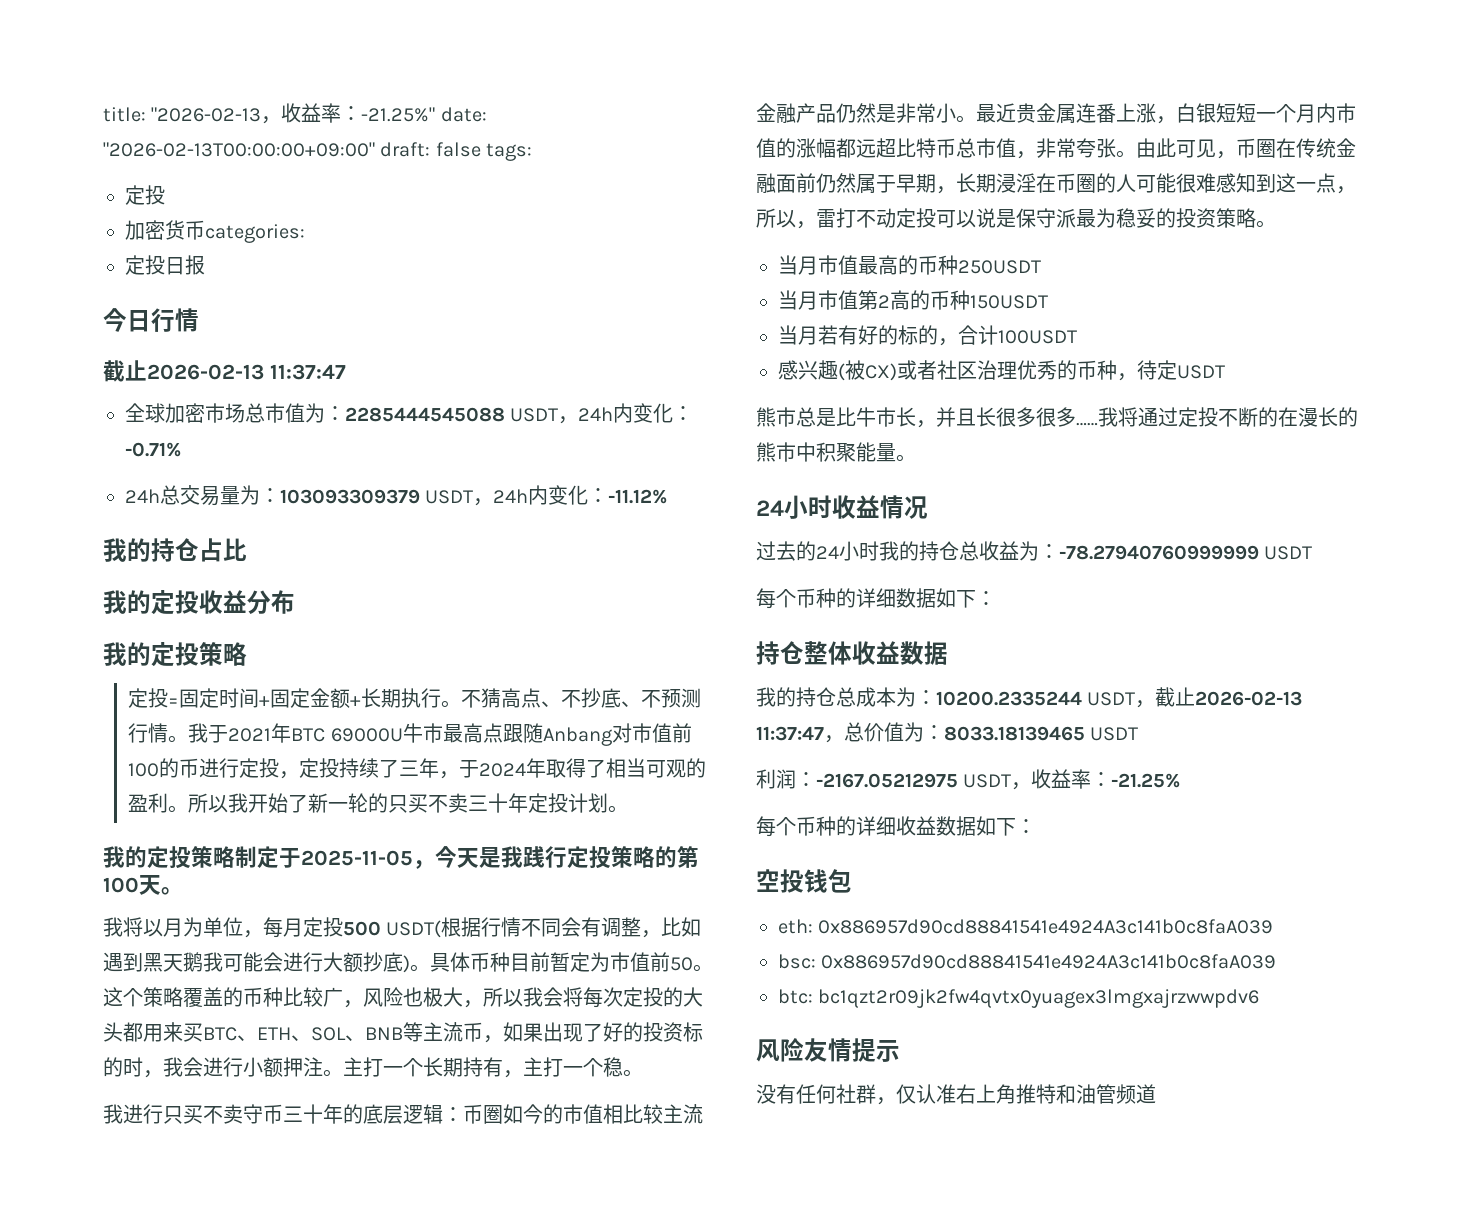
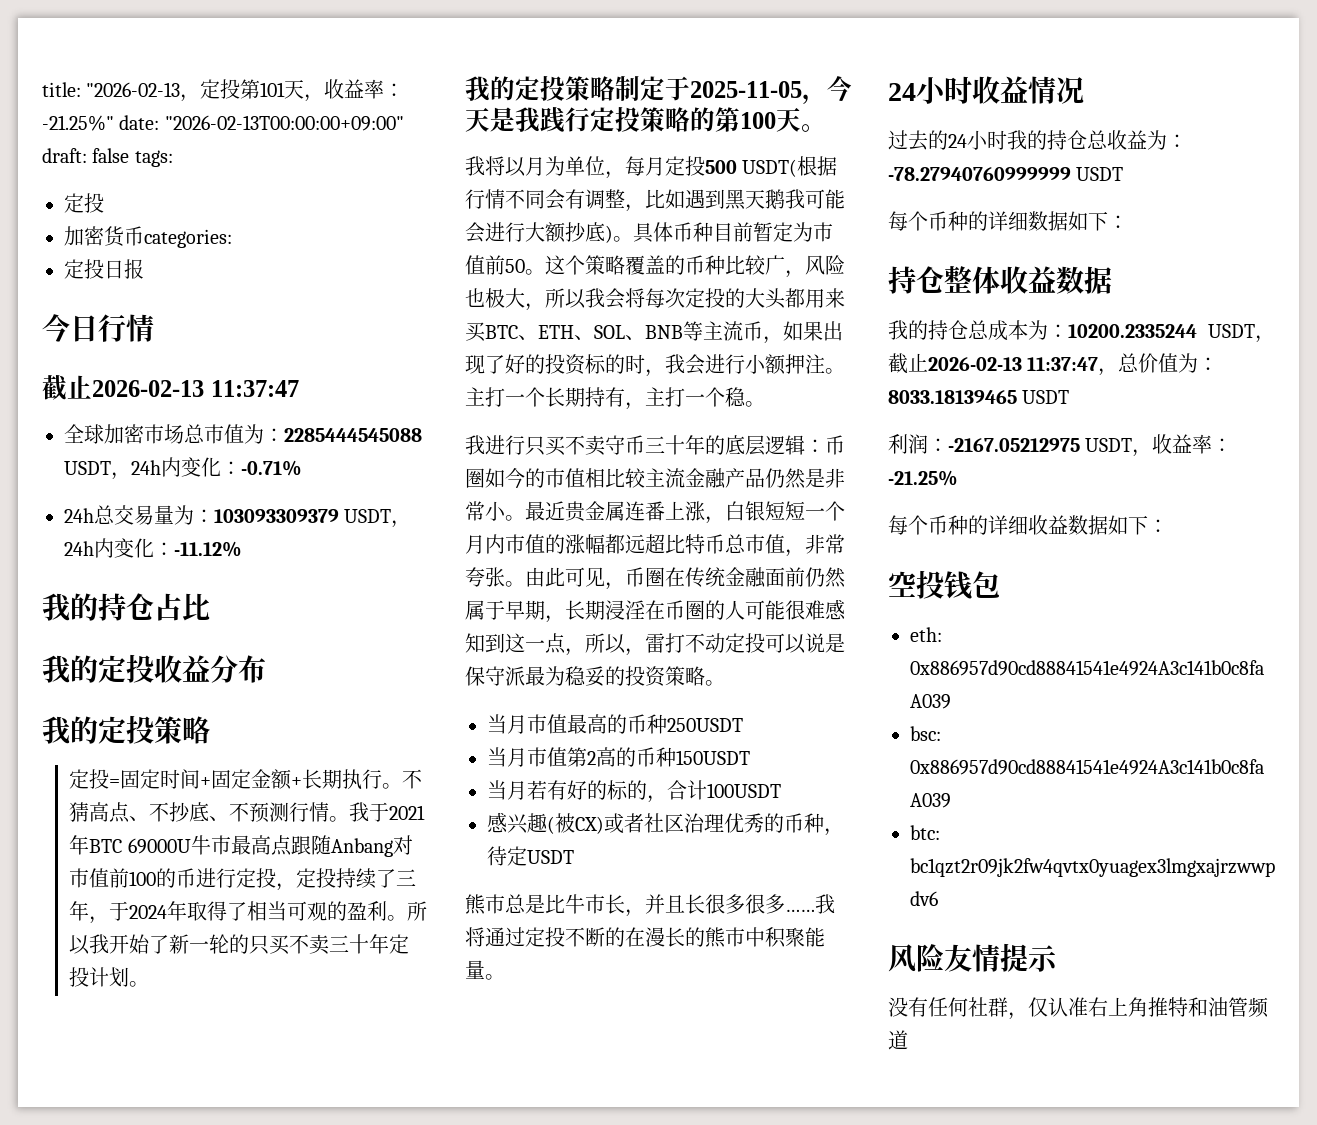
- title: "2026-02-13，收益率：-21.25%" date: "2026-02-13T00:00:00+09:00" draft: false tags:
+ title: "2026-02-13，定投第101天，收益率：-21.25%" date: "2026-02-13T00:00:00+09:00" draft: false tags:

